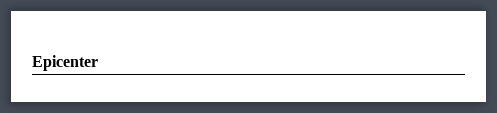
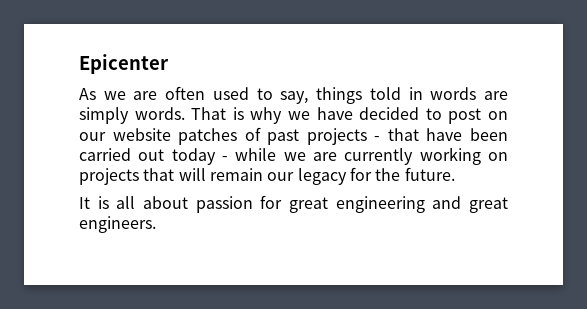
+ As we are often used to say, things told in words are simply words. That is why we have decided to post on our website patches of past projects - that have been carried out today - while we are currently working on projects that will remain our legacy for the future.
+ It is all about passion for great engineering and great engineers.

